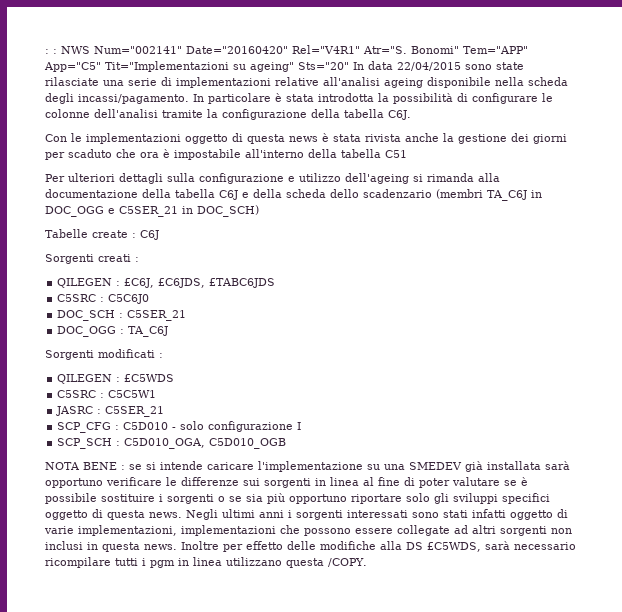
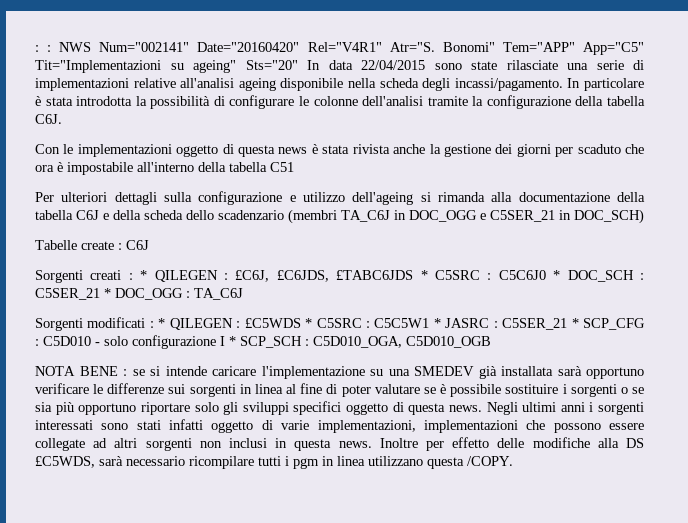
- Sorgenti creati :
- QILEGEN : £C6J, £C6JDS, £TABC6JDS
- C5SRC : C5C6J0
- DOC_SCH : C5SER_21
- DOC_OGG : TA_C6J
+ Sorgenti creati : * QILEGEN : £C6J, £C6JDS, £TABC6JDS * C5SRC : C5C6J0 * DOC_SCH : C5SER_21 * DOC_OGG : TA_C6J
- Sorgenti modificati :
- QILEGEN : £C5WDS
- C5SRC : C5C5W1
- JASRC : C5SER_21
- SCP_CFG : C5D010 - solo configurazione I
- SCP_SCH : C5D010_OGA, C5D010_OGB
+ Sorgenti modificati : * QILEGEN : £C5WDS * C5SRC : C5C5W1 * JASRC : C5SER_21 * SCP_CFG : C5D010 - solo configurazione I * SCP_SCH : C5D010_OGA, C5D010_OGB

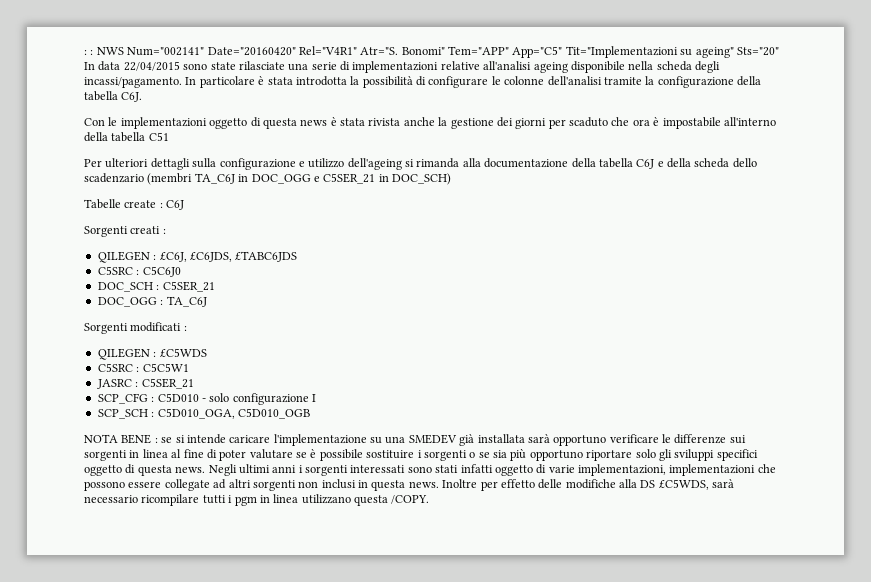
- Sorgenti creati : * QILEGEN : £C6J, £C6JDS, £TABC6JDS * C5SRC : C5C6J0 * DOC_SCH : C5SER_21 * DOC_OGG : TA_C6J
+ Sorgenti creati :
+ QILEGEN : £C6J, £C6JDS, £TABC6JDS
+ C5SRC : C5C6J0
+ DOC_SCH : C5SER_21
+ DOC_OGG : TA_C6J
- Sorgenti modificati : * QILEGEN : £C5WDS * C5SRC : C5C5W1 * JASRC : C5SER_21 * SCP_CFG : C5D010 - solo configurazione I * SCP_SCH : C5D010_OGA, C5D010_OGB
+ Sorgenti modificati :
+ QILEGEN : £C5WDS
+ C5SRC : C5C5W1
+ JASRC : C5SER_21
+ SCP_CFG : C5D010 - solo configurazione I
+ SCP_SCH : C5D010_OGA, C5D010_OGB

